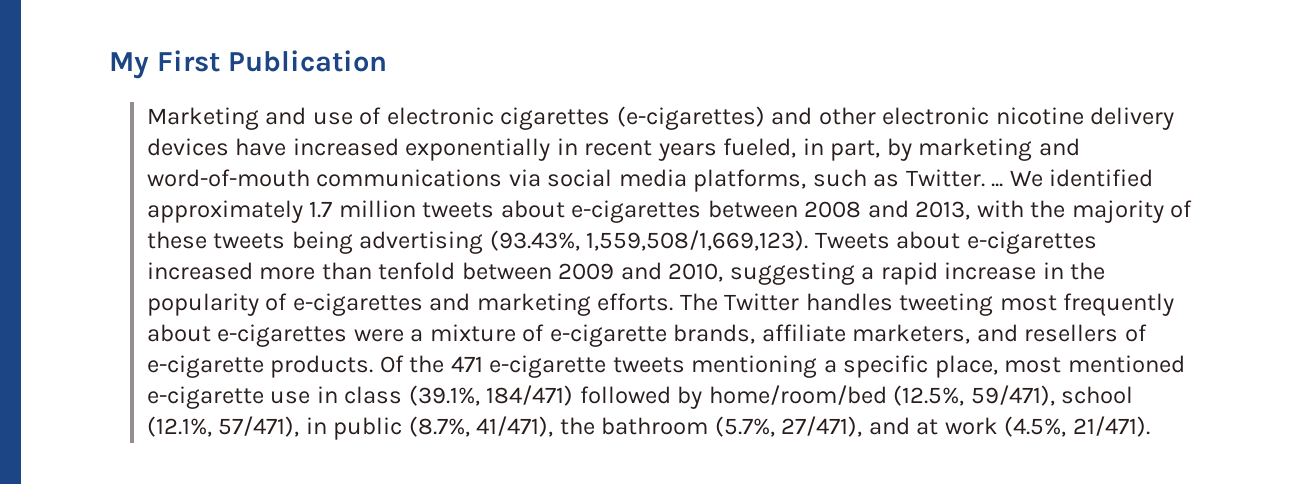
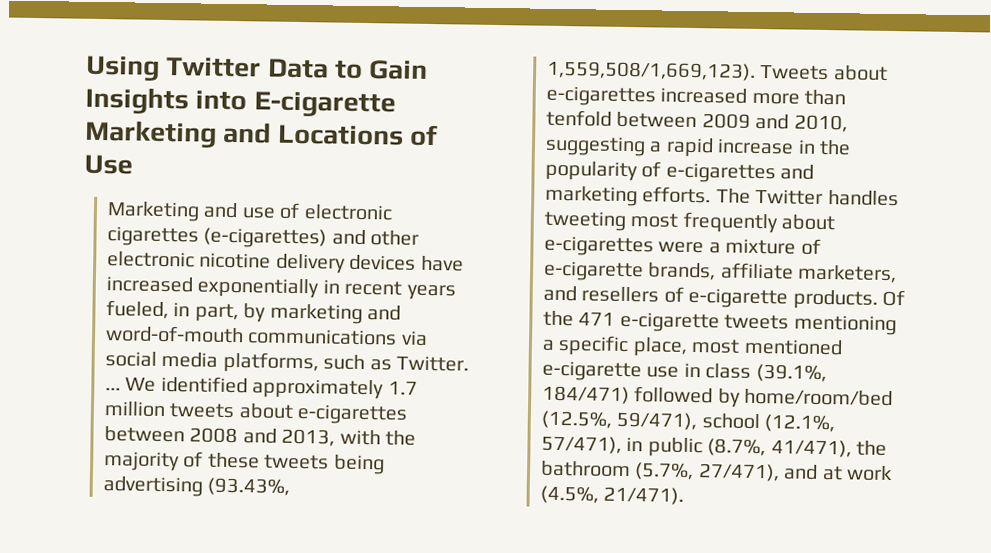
- My First Publication
+ Using Twitter Data to Gain Insights into E-cigarette Marketing and Locations of Use

